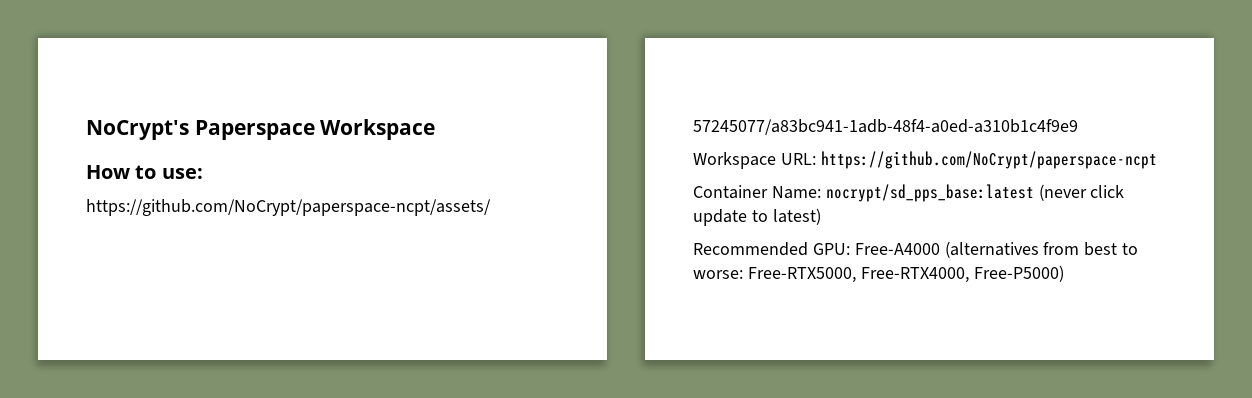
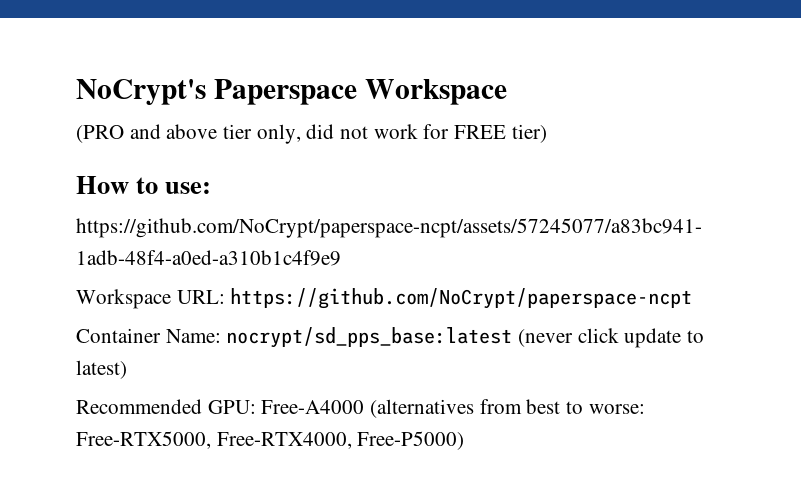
+ (PRO and above tier only, did not work for FREE tier)

